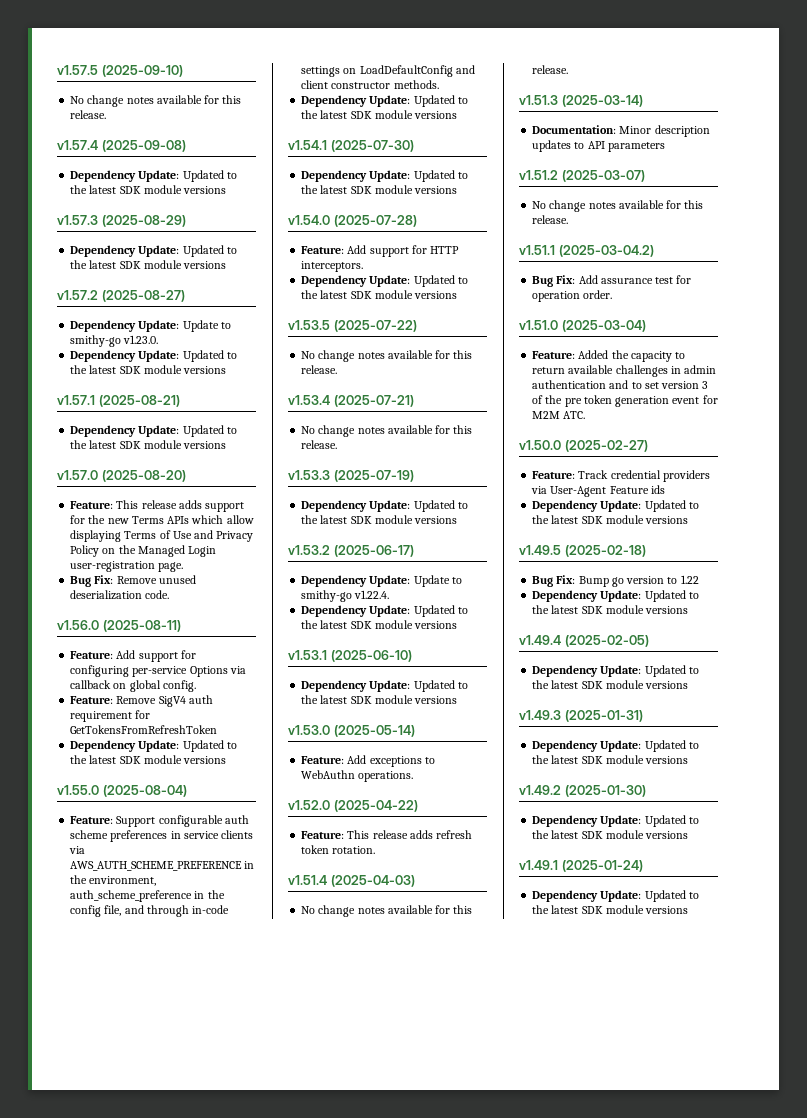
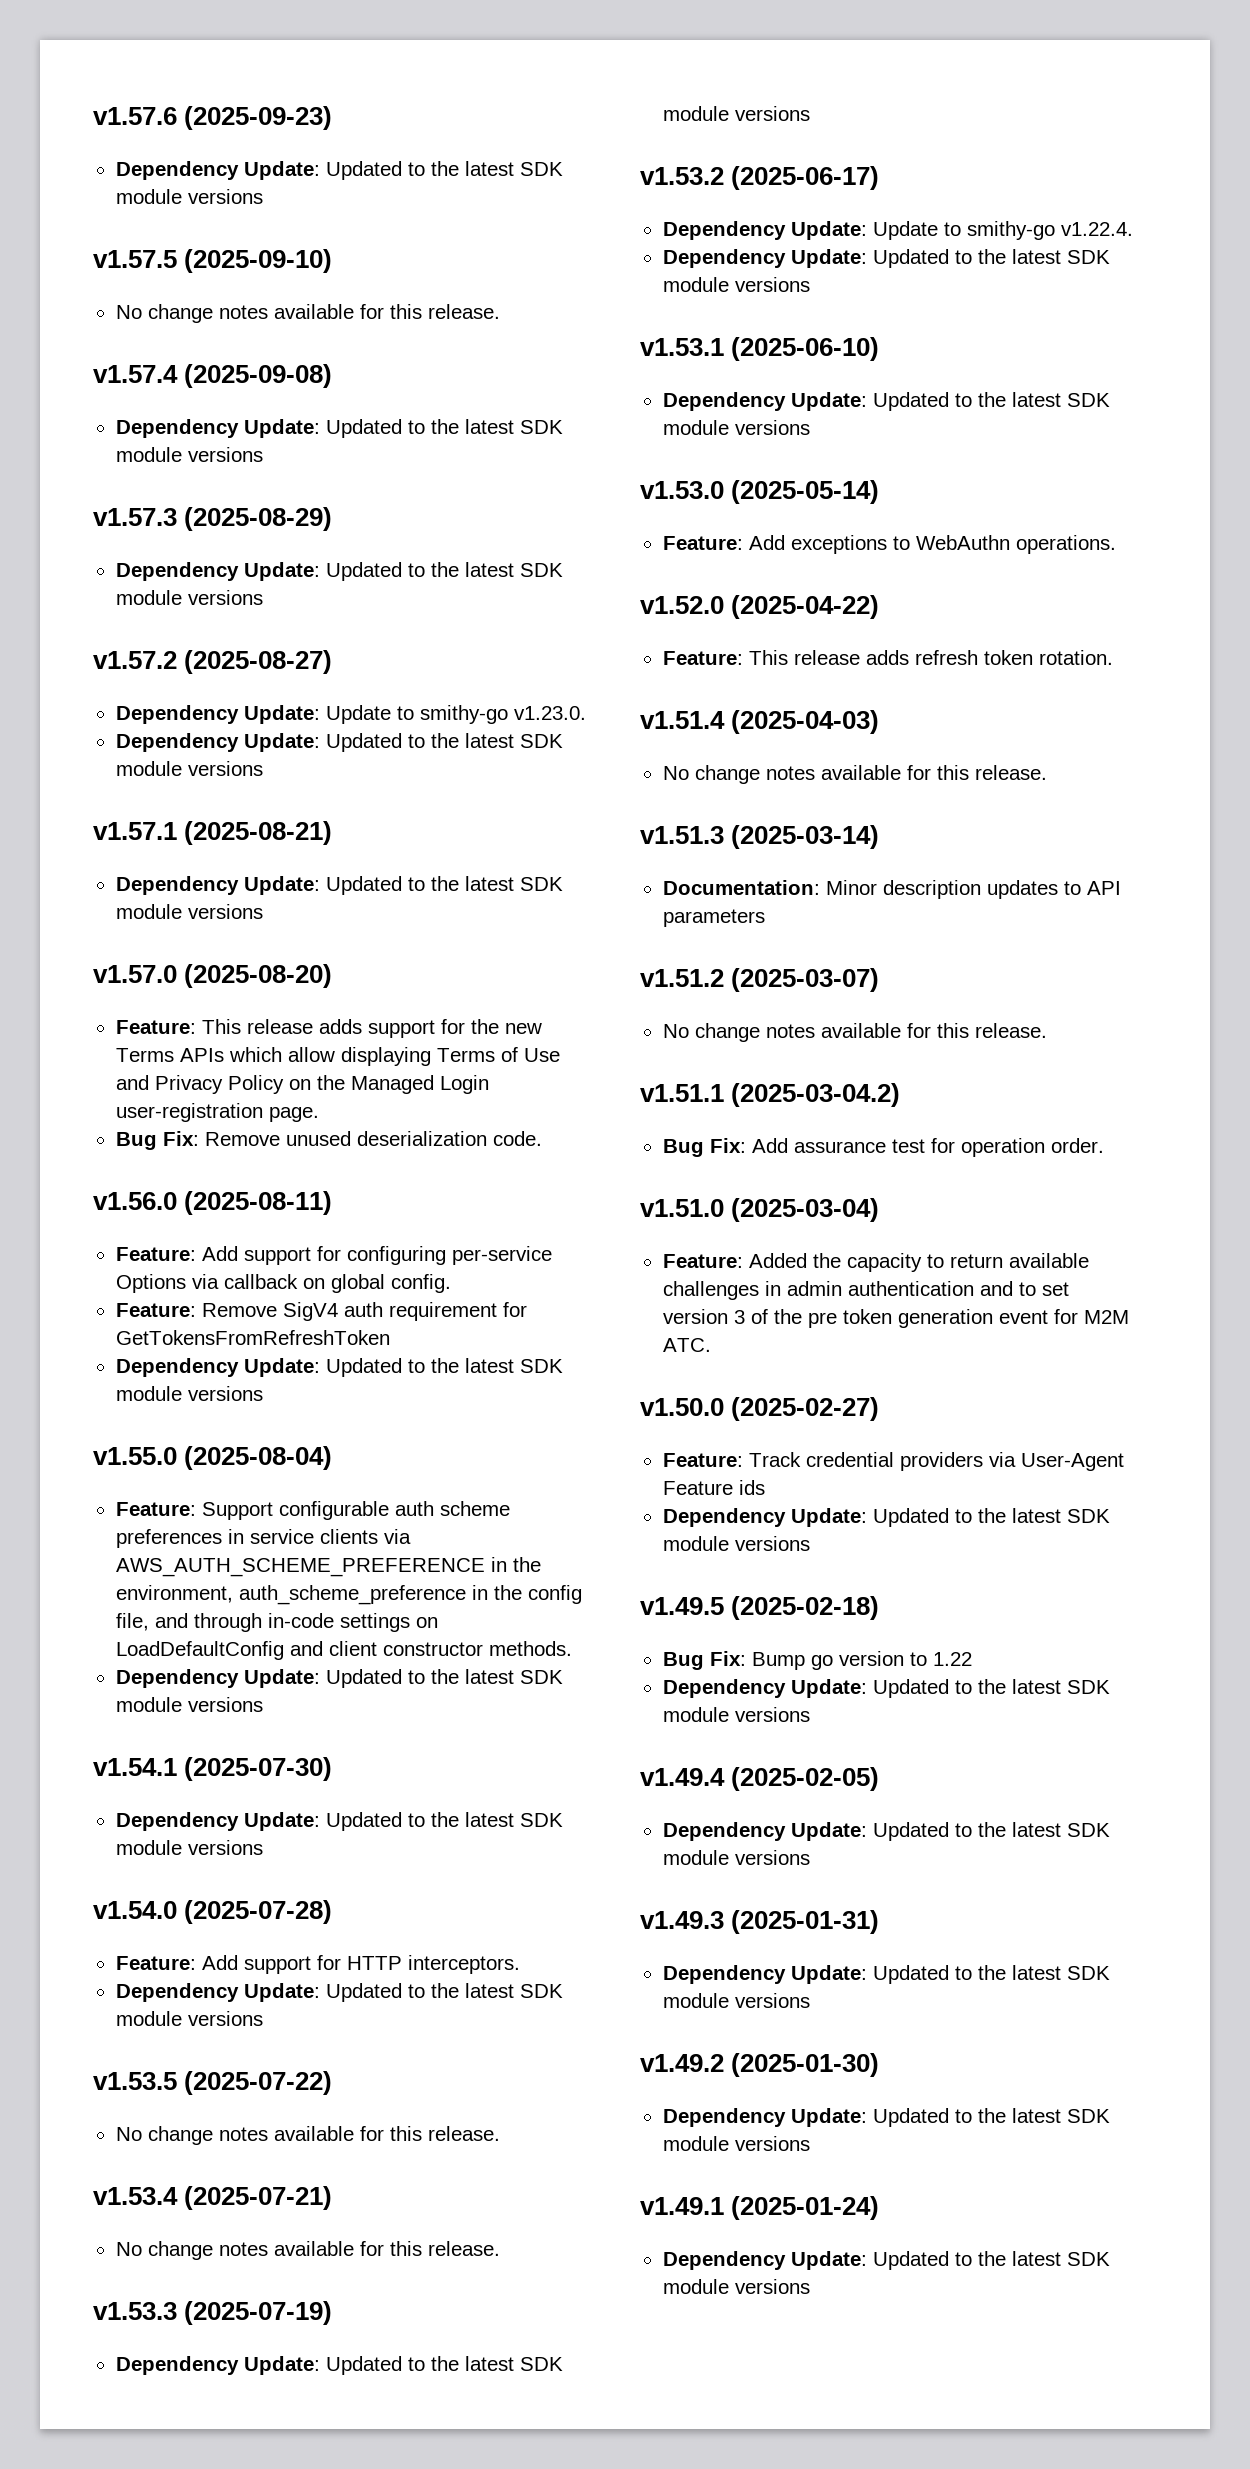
+ v1.57.6 (2025-09-23)
+ Dependency Update: Updated to the latest SDK module versions

